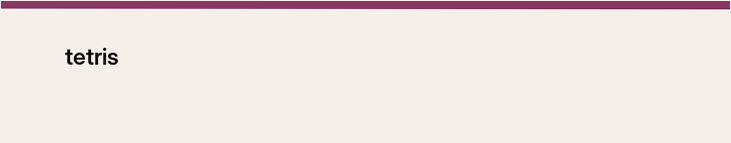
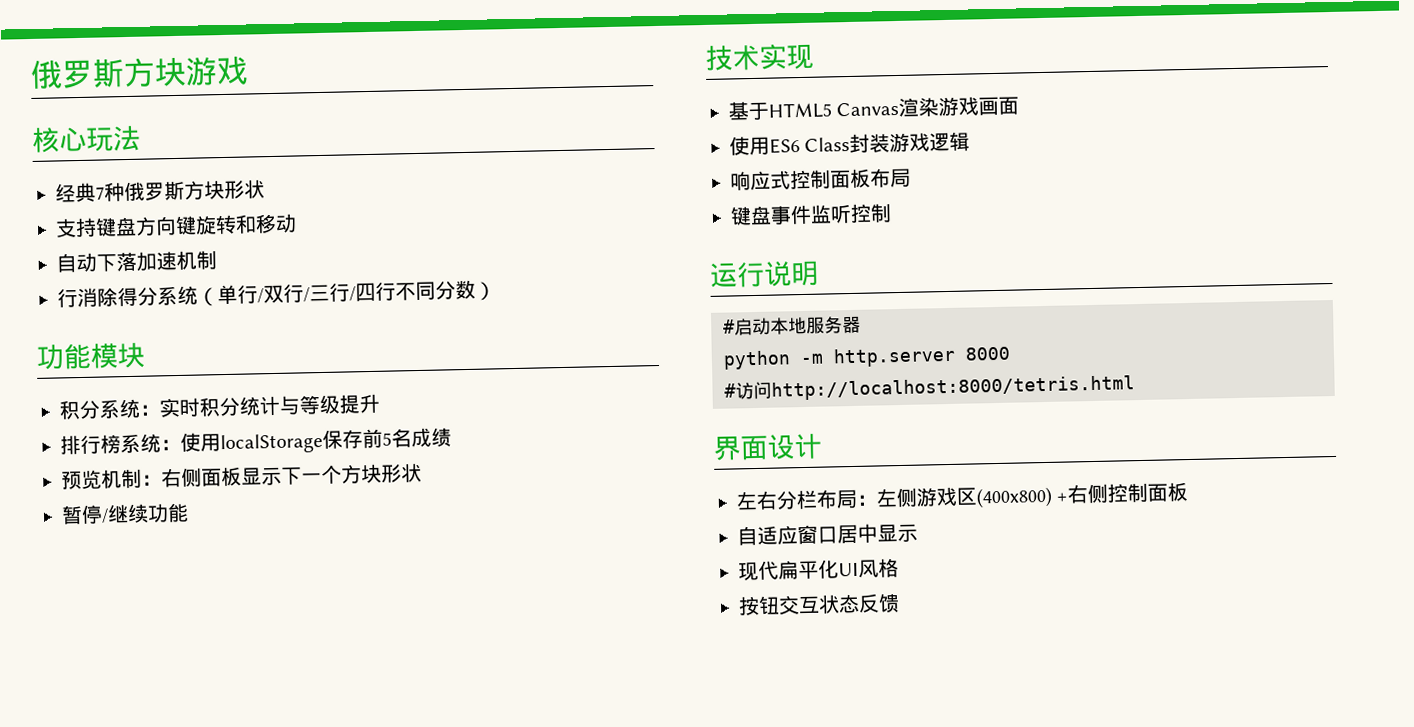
- tetris
+ 俄罗斯方块游戏
+ 核心玩法
+ 经典7种俄罗斯方块形状
+ 支持键盘方向键旋转和移动
+ 自动下落加速机制
+ 行消除得分系统（单行/双行/三行/四行不同分数）
+ 功能模块
+ 积分系统：实时积分统计与等级提升
+ 排行榜系统：使用localStorage保存前5名成绩
+ 预览机制：右侧面板显示下一个方块形状
+ 暂停/继续功能
+ 技术实现
+ 基于HTML5 Canvas渲染游戏画面
+ 使用ES6 Class封装游戏逻辑
+ 响应式控制面板布局
+ 键盘事件监听控制
+ 运行说明
+ #启动本地服务器
+ python -m http.server 8000
+ #访问http://localhost:8000/tetris.html
+ 界面设计
+ 左右分栏布局：左侧游戏区(400x800) +右侧控制面板
+ 自适应窗口居中显示
+ 现代扁平化UI风格
+ 按钮交互状态反馈

